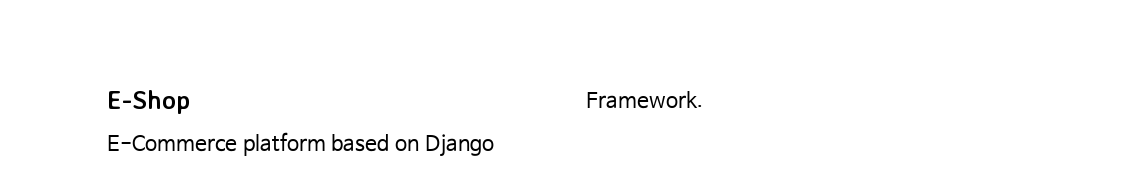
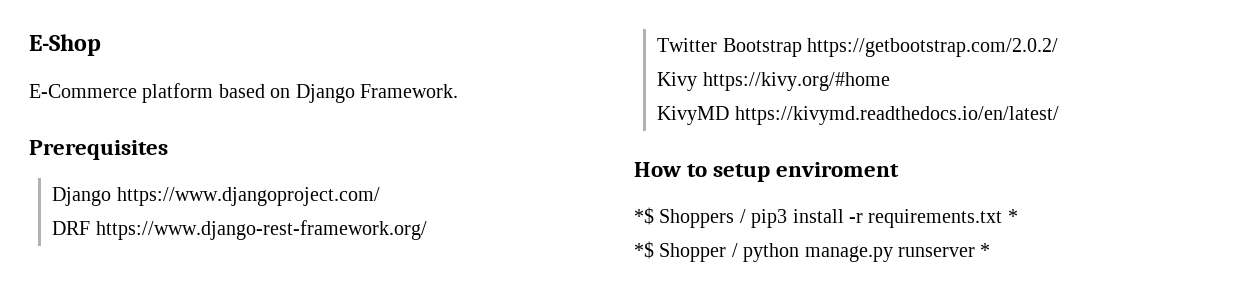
+ Prerequisites
+ Django https://www.djangoproject.com/
+ DRF https://www.django-rest-framework.org/
+ Twitter Bootstrap https://getbootstrap.com/2.0.2/
+ Kivy https://kivy.org/#home
+ KivyMD https://kivymd.readthedocs.io/en/latest/
+ How to setup enviroment
+ *$ Shoppers / pip3 install -r requirements.txt *
+ *$ Shopper / python manage.py runserver *

